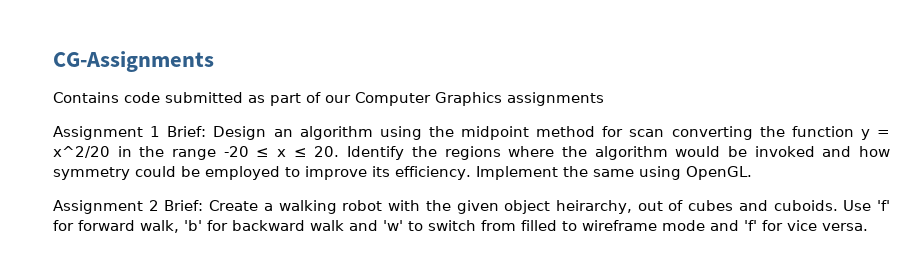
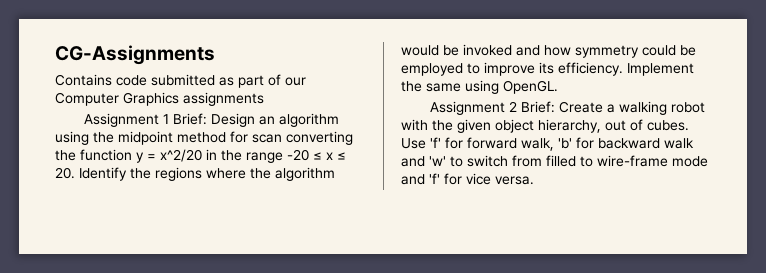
- Assignment 2 Brief: Create a walking robot with the given object heirarchy, out of cubes and cuboids.
+ Assignment 2 Brief: Create a walking robot with the given object hierarchy, out of cubes.
- Use 'f' for forward walk, 'b' for backward walk and 'w' to switch from filled to wireframe mode and 'f' for vice versa.
+ Use 'f' for forward walk, 'b' for backward walk and 'w' to switch from filled to wire-frame mode and 'f' for vice versa.

